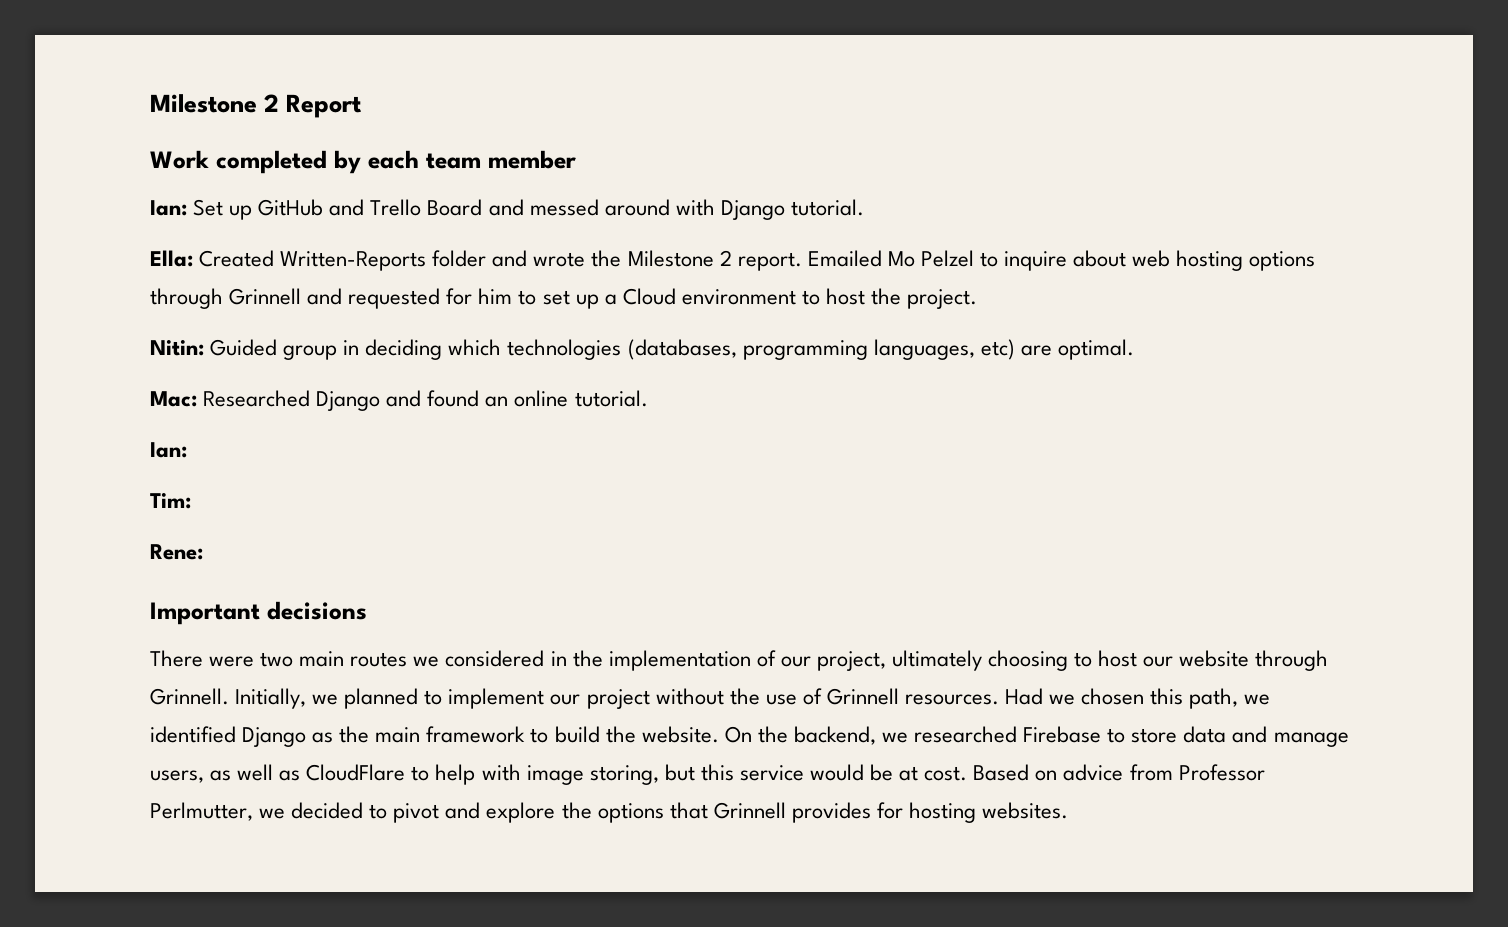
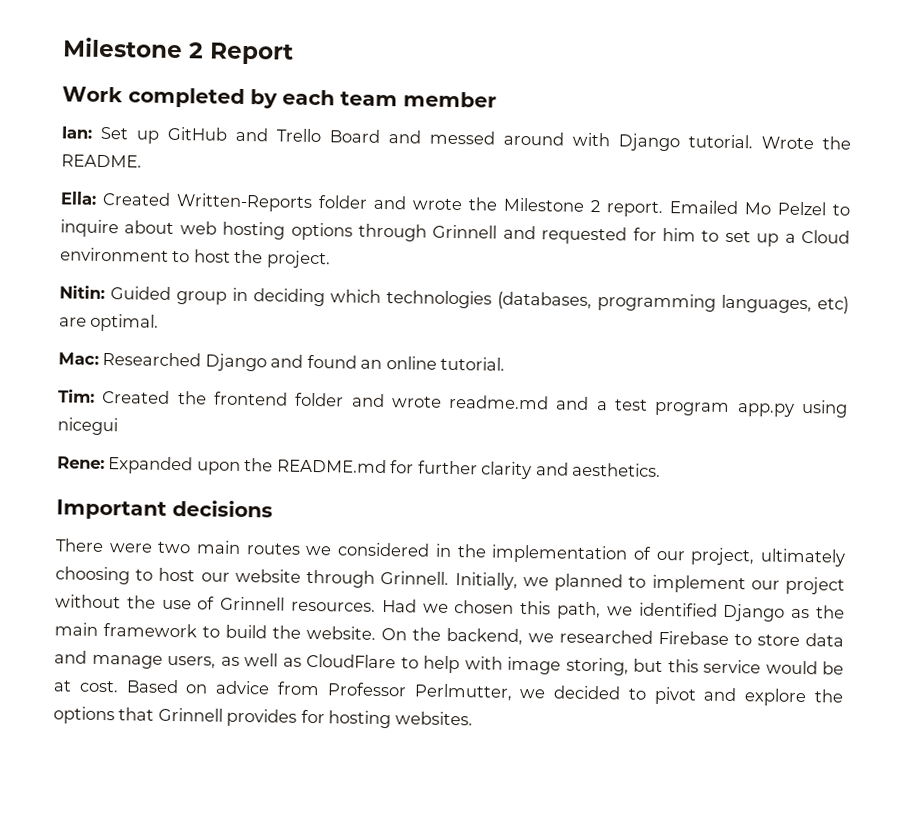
+ Wrote the README.
  Mac: Researched Django and found an online tutorial.
- Ian:
- Tim:
- Rene:
+ Tim: Created the frontend folder and wrote readme.md and a test program app.py using nicegui
+ Rene: Expanded upon the README.md for further clarity and aesthetics.

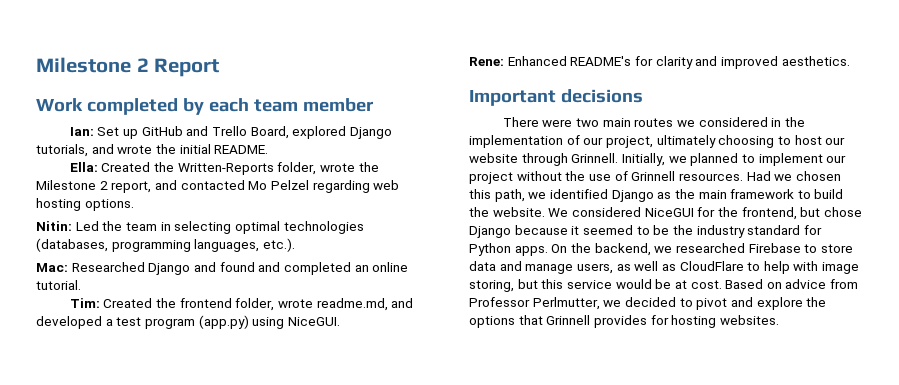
- Ian: Set up GitHub and Trello Board and messed around with Django tutorial. Wrote the README.
+ Ian: Set up GitHub and Trello Board, explored Django tutorials, and wrote the initial README.
- Ella: Created Written-Reports folder and wrote the Milestone 2 report. Emailed Mo Pelzel to inquire about web hosting options through Grinnell and requested for him to set up a Cloud environment to host the project.
- Nitin: Guided group in deciding which technologies (databases, programming languages, etc) are optimal.
+ Ella: Created the Written-Reports folder, wrote the Milestone 2 report, and contacted Mo Pelzel regarding web hosting options.
+ Nitin: Led the team in selecting optimal technologies (databases, programming languages, etc.).
- Mac: Researched Django and found an online tutorial.
+ Mac: Researched Django and found and completed an online tutorial.
- Tim: Created the frontend folder and wrote readme.md and a test program app.py using nicegui
- Rene: Expanded upon the README.md for further clarity and aesthetics.
+ Tim: Created the frontend folder, wrote readme.md, and developed a test program (app.py) using NiceGUI.
+ Rene: Enhanced README's for clarity and improved aesthetics.
+ We considered NiceGUI for the frontend, but chose Django because it seemed to be the industry standard for Python apps.

